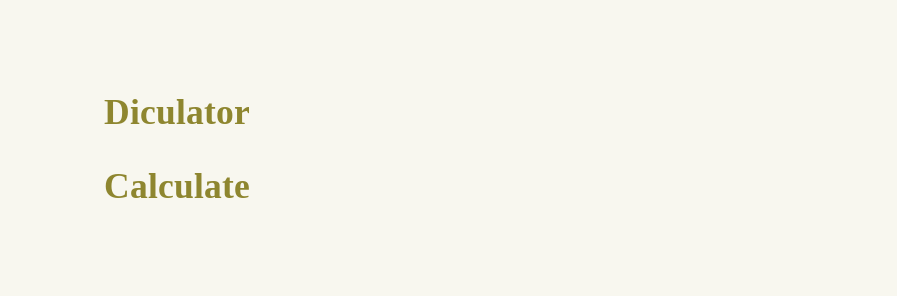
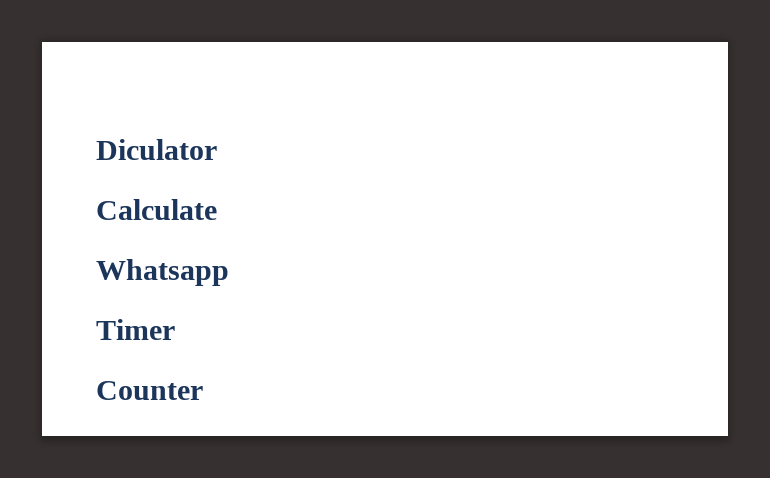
+ Whatsapp
+ Timer
+ Counter

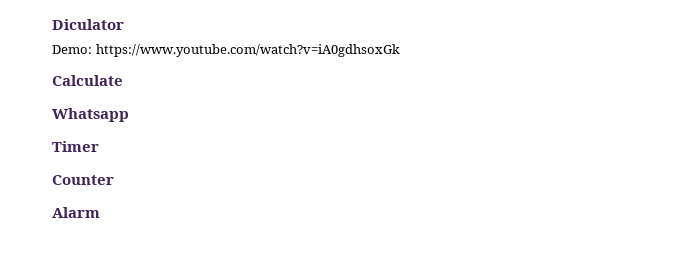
+ Demo: https://www.youtube.com/watch?v=iA0gdhsoxGk
+ Alarm

